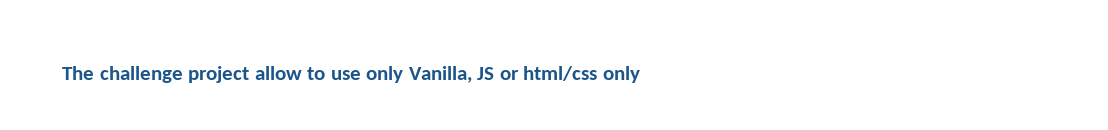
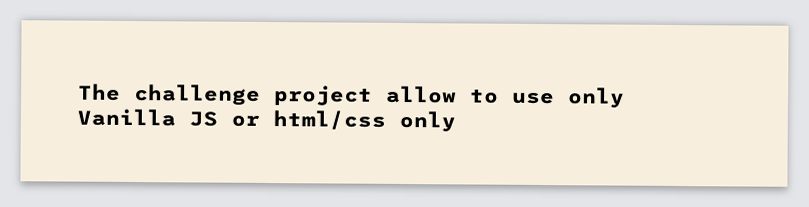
- The challenge project allow to use only Vanilla, JS or html/css only
+ The challenge project allow to use only Vanilla JS or html/css only

